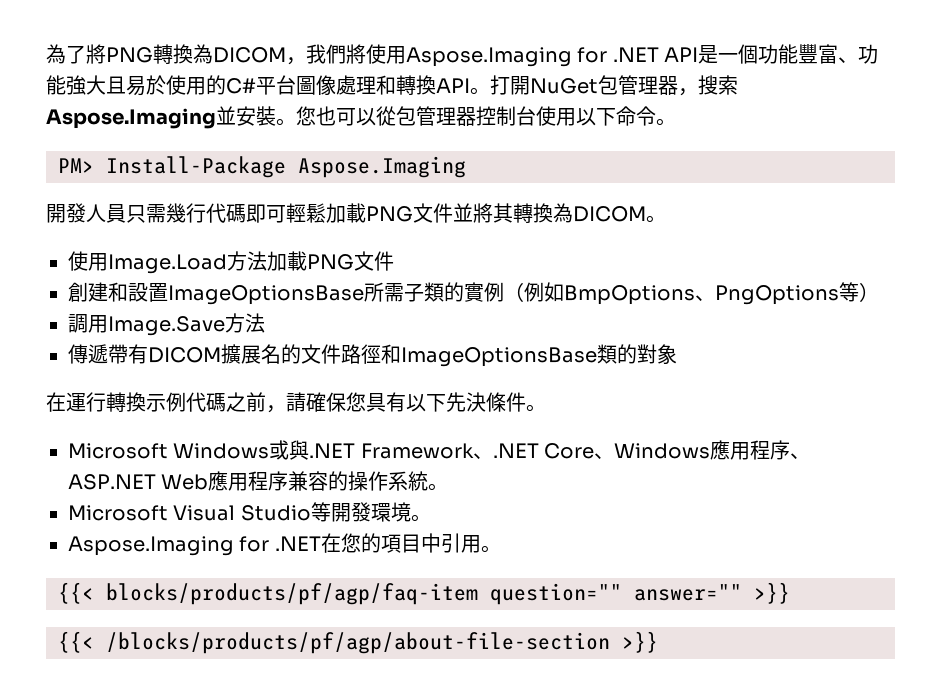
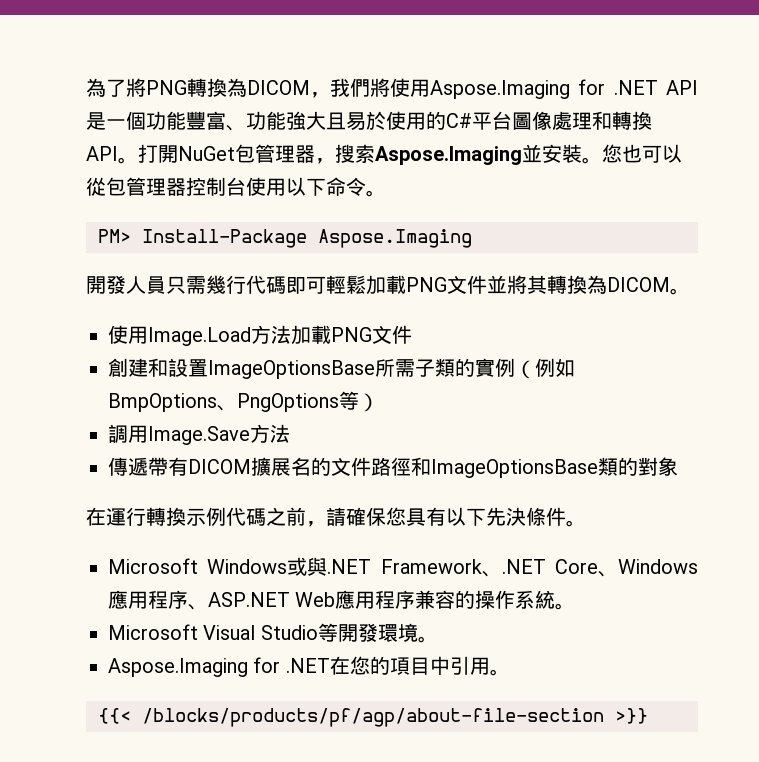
- {{< blocks/products/pf/agp/faq-item question="" answer="" >}}

